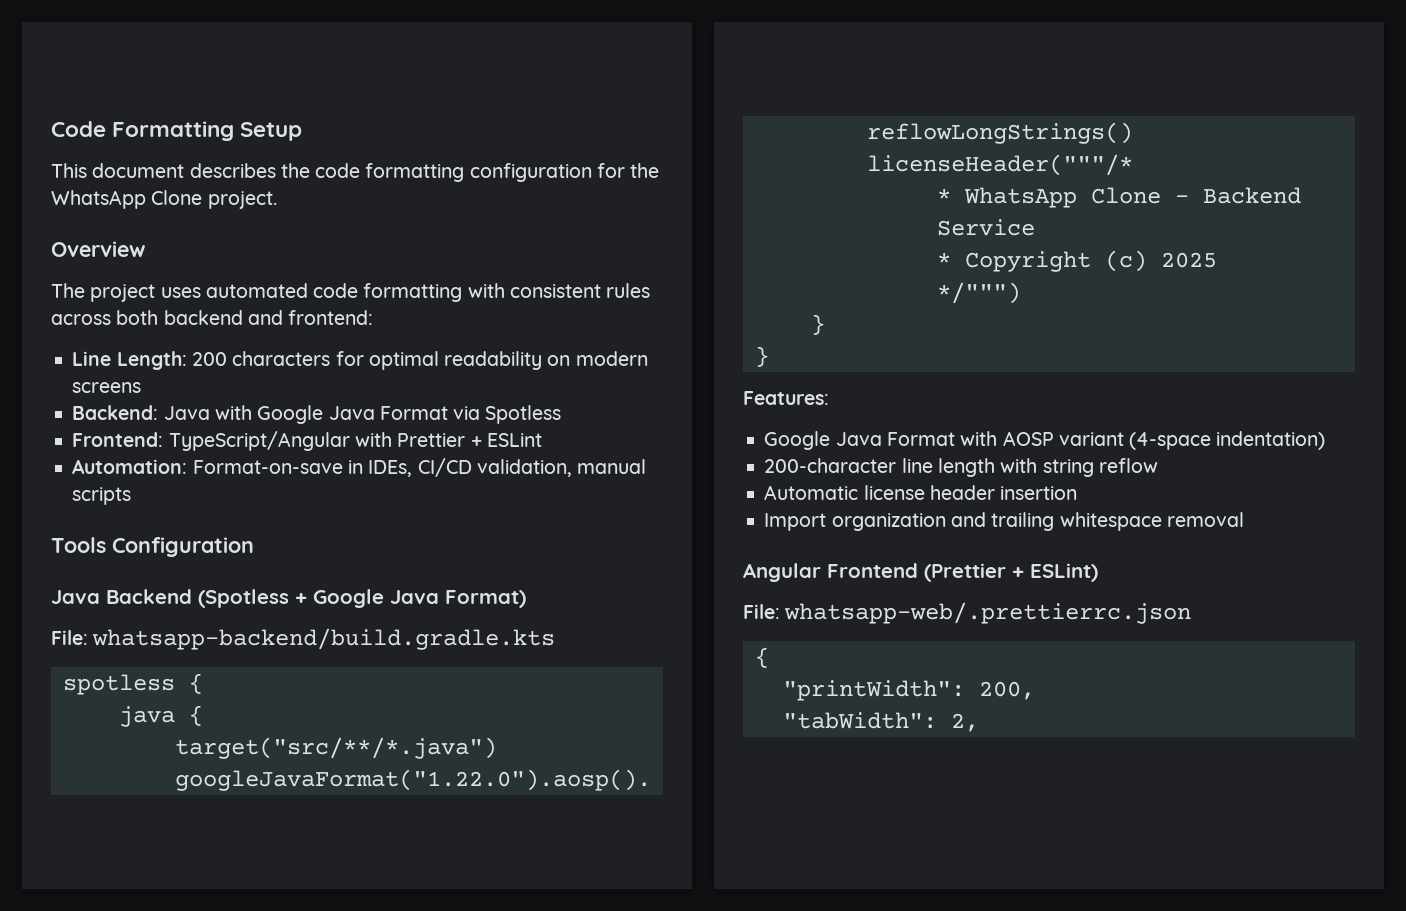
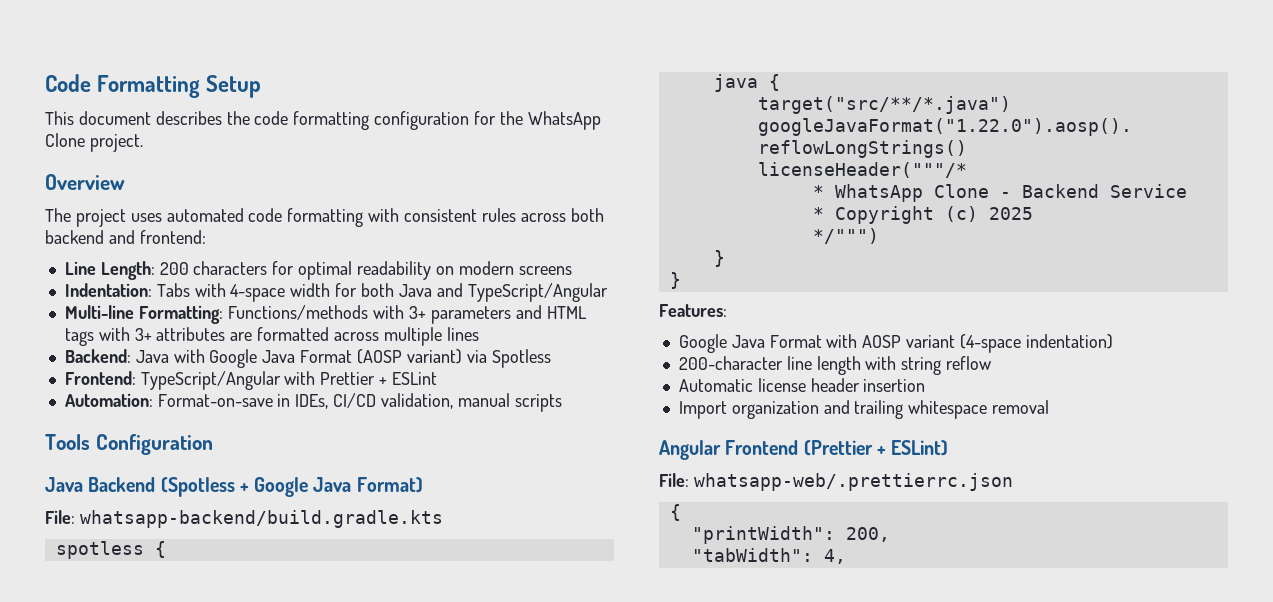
+ Indentation: Tabs with 4-space width for both Java and TypeScript/Angular
+ Multi-line Formatting: Functions/methods with 3+ parameters and HTML tags with 3+ attributes are formatted across multiple lines
- Backend: Java with Google Java Format via Spotless
+ Backend: Java with Google Java Format (AOSP variant) via Spotless
- "tabWidth": 2,
+ "tabWidth": 4,

